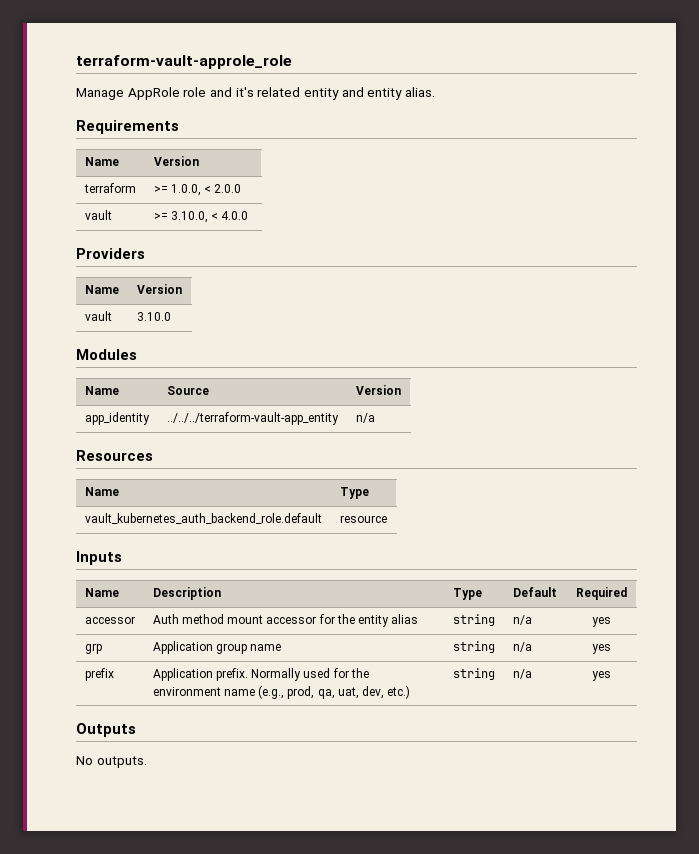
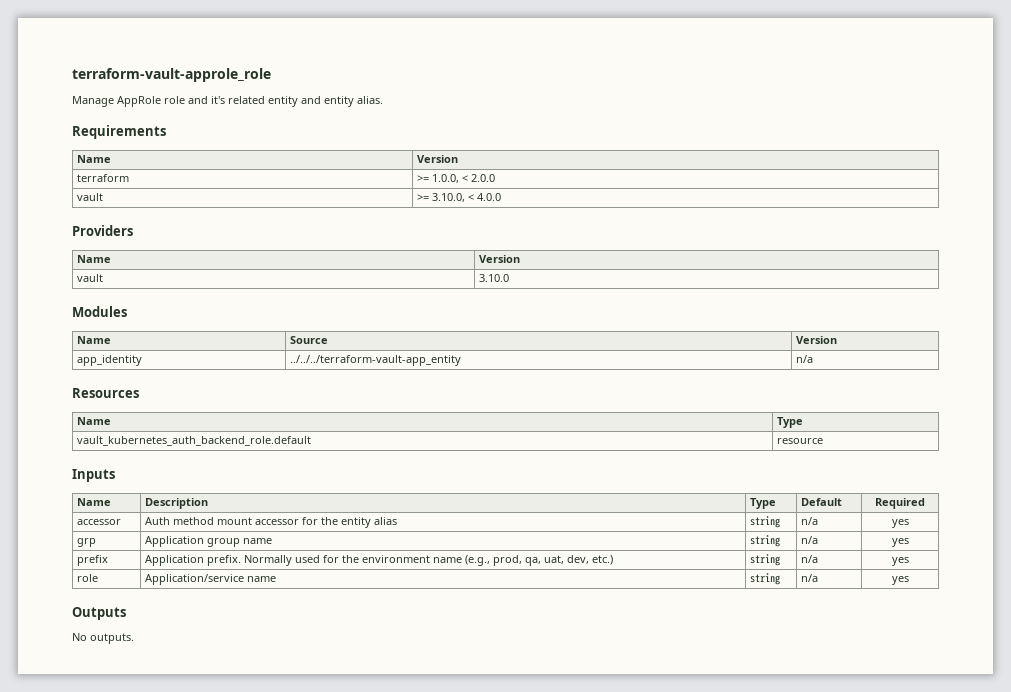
+ role | Application/service name | string | n/a | yes

